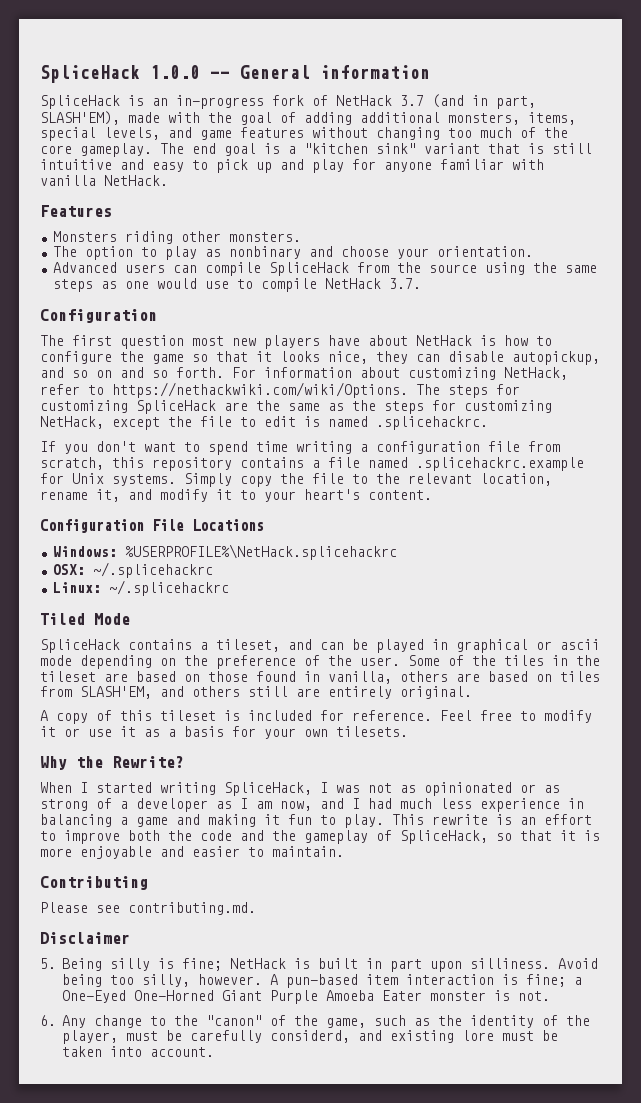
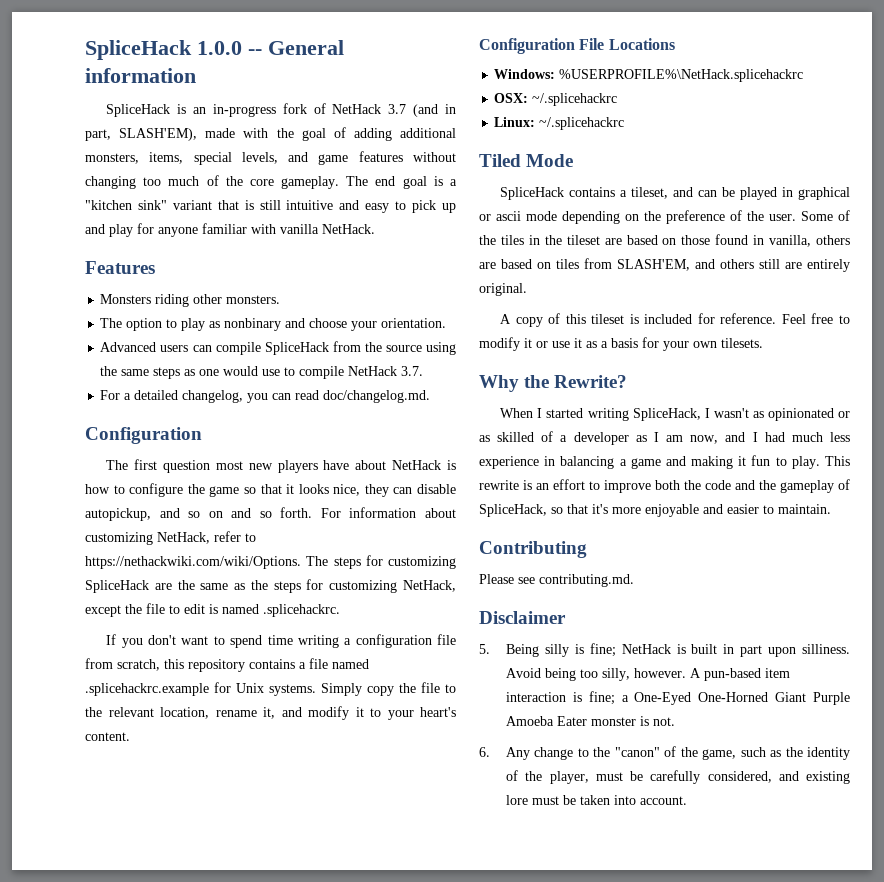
+ For a detailed changelog, you can read doc/changelog.md.
- When I started writing SpliceHack, I was not as opinionated or as strong of a developer as I am now, and I had much less experience in balancing a game and making it fun to play.
+ When I started writing SpliceHack, I wasn't as opinionated or as skilled of a developer as I am now, and I had much less experience in balancing a game and making it fun to play.
- This rewrite is an effort to improve both the code and the gameplay of SpliceHack, so that it is more enjoyable and easier to maintain.
+ This rewrite is an effort to improve both the code and the gameplay of SpliceHack, so that it's more enjoyable and easier to maintain.
- 6. Any change to the "canon" of the game, such as the identity of the player, must be carefully considerd, and existing lore must be taken into account.
+ 6. Any change to the "canon" of the game, such as the identity of the player, must be carefully considered, and existing lore must be taken into account.

